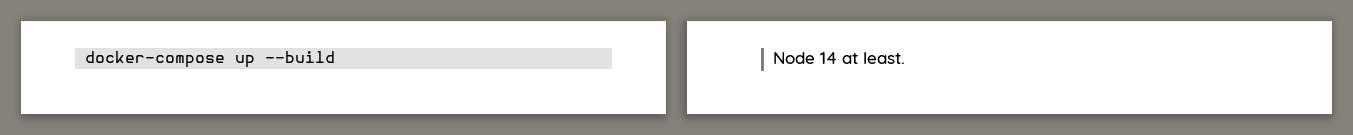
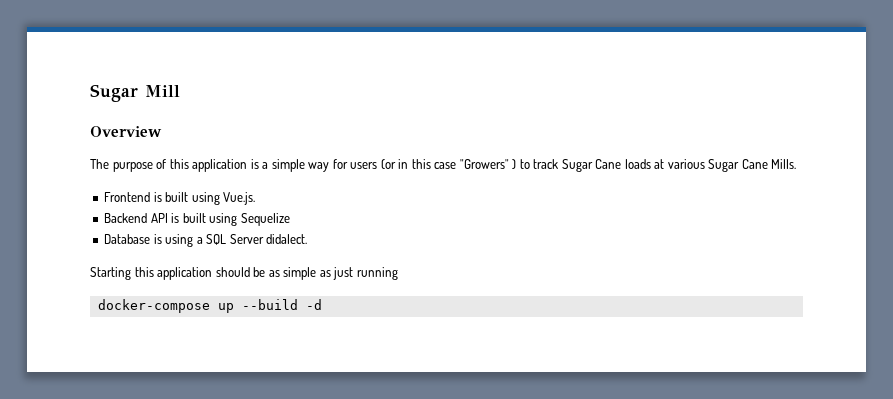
+ Sugar Mill
+ Overview
+ The purpose of this application is a simple way for users (or in this case "Growers" ) to track Sugar Cane loads at various Sugar Cane Mills.
+ Frontend is built using Vue.js.
+ Backend API is built using Sequelize
+ Database is using a SQL Server didalect.
+ Starting this application should be as simple as just running
- docker-compose up --build
- Node 14 at least.
+ docker-compose up --build -d

